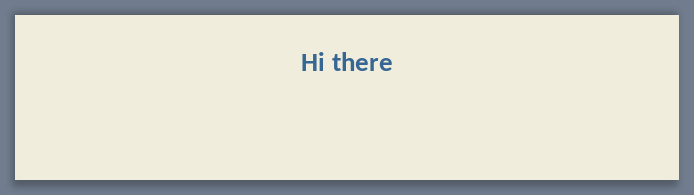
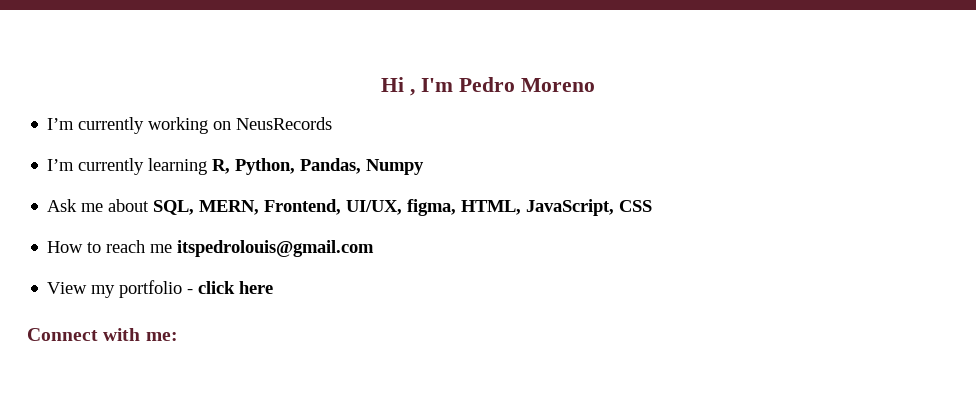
- Hi there
+ Hi , I'm Pedro Moreno
+ I’m currently working on NeusRecords
+ I’m currently learning R, Python, Pandas, Numpy
+ Ask me about SQL, MERN, Frontend, UI/UX, figma, HTML, JavaScript, CSS
+ How to reach me itspedrolouis@gmail.com
+ View my portfolio - click here
+ Connect with me:

